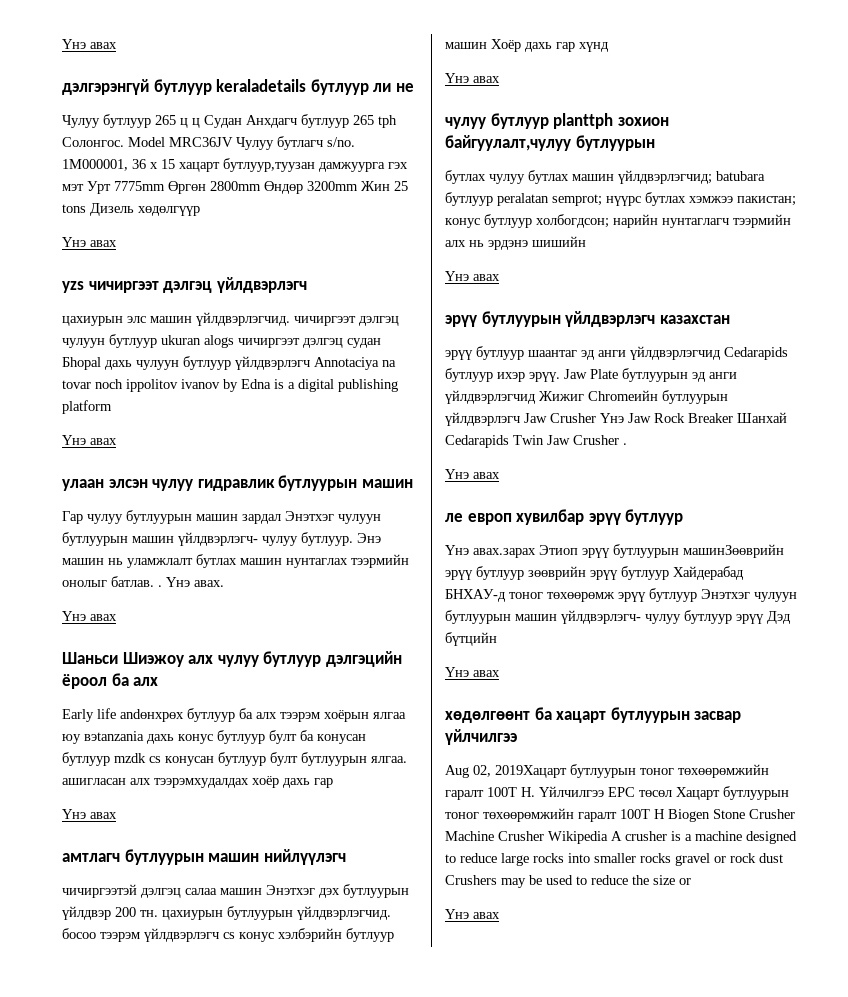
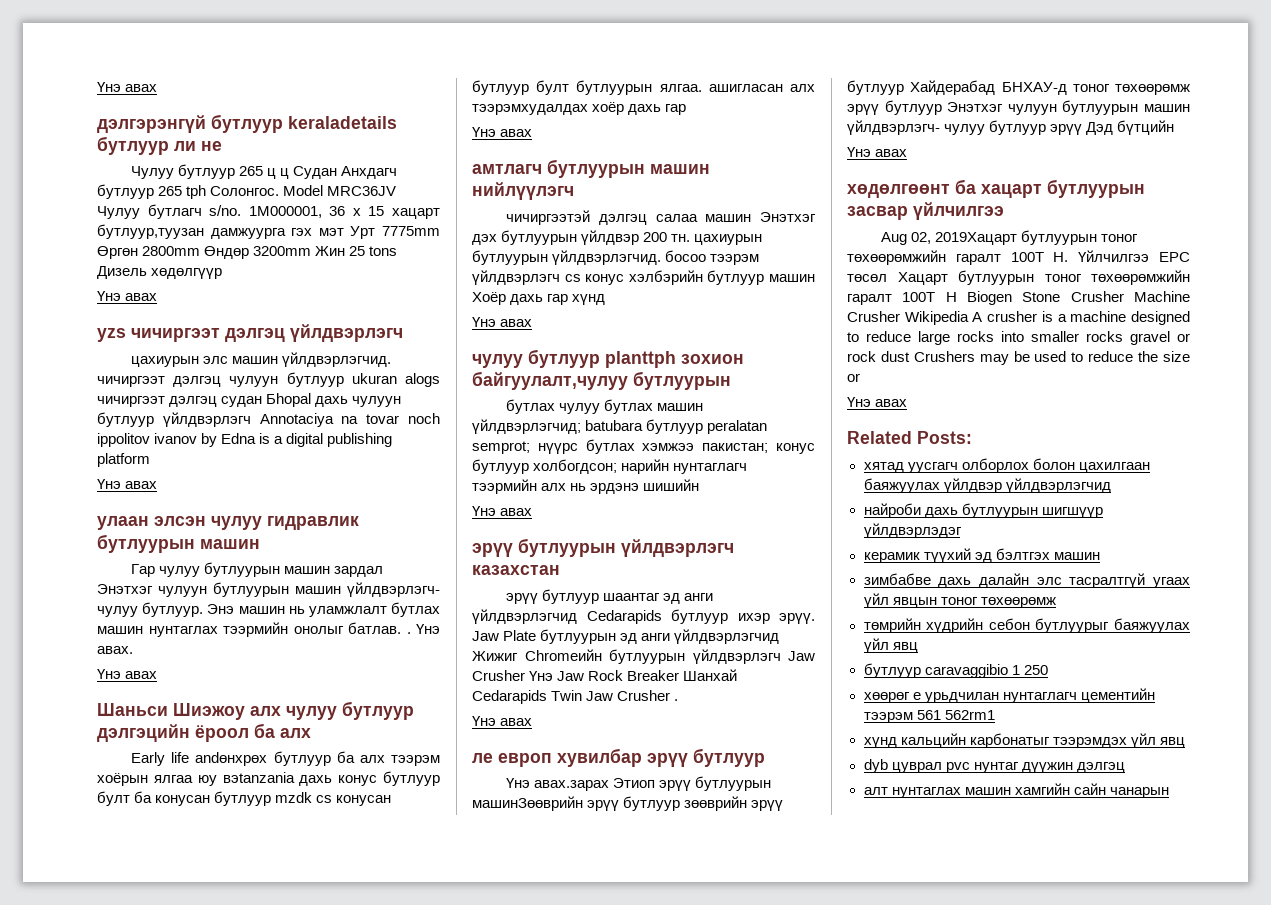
+ Related Posts:
+ хятад уусгагч олборлох болон цахилгаан баяжуулах үйлдвэр үйлдвэрлэгчид
+ найроби дахь бутлуурын шигшүүр үйлдвэрлэдэг
+ керамик түүхий эд бэлтгэх машин
+ зимбабве дахь далайн элс тасралтгүй угаах үйл явцын тоног төхөөрөмж
+ төмрийн хүдрийн себон бутлуурыг баяжуулах үйл явц
+ бутлуур caravaggibio 1 250
+ хөөрөг е урьдчилан нунтаглагч цементийн тээрэм 561 562rm1
+ хүнд кальцийн карбонатыг тээрэмдэх үйл явц
+ dyb цуврал pvc нунтаг дүүжин дэлгэц
+ алт нунтаглах машин хамгийн сайн чанарын

